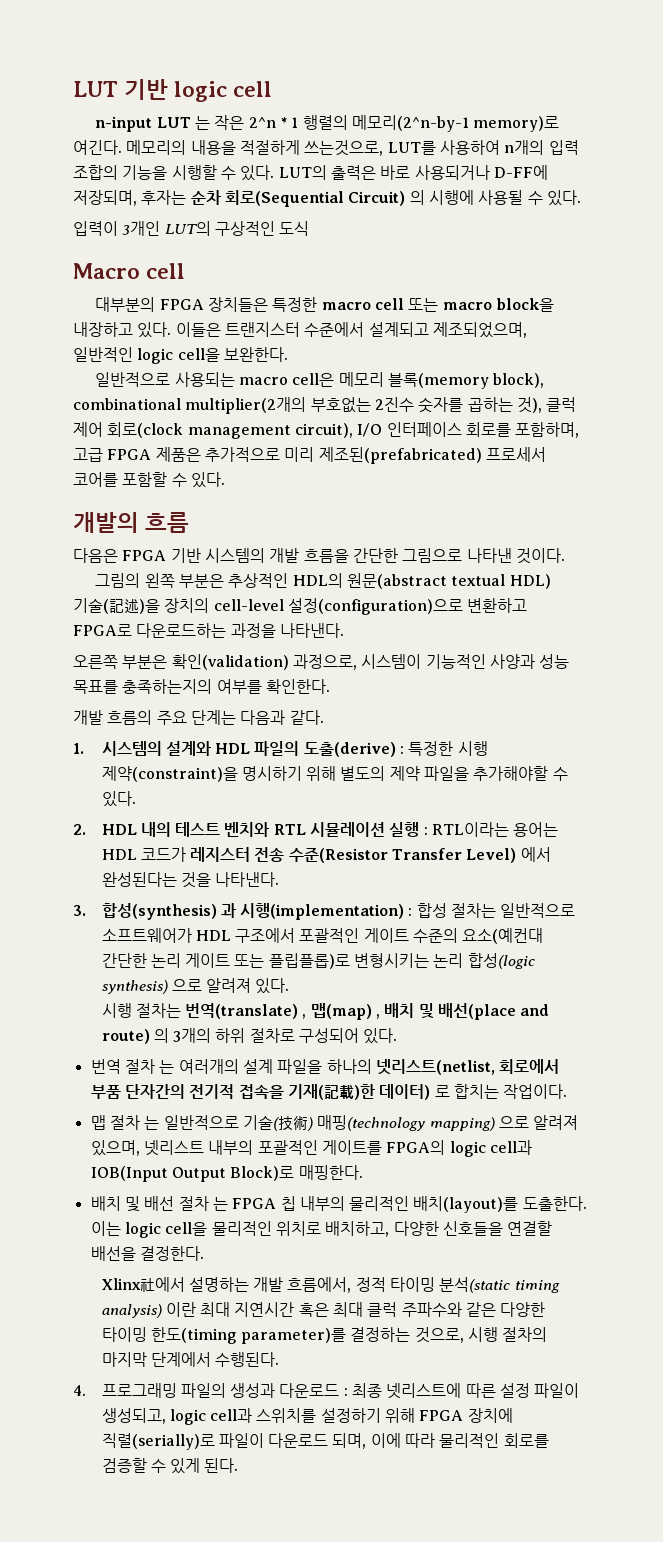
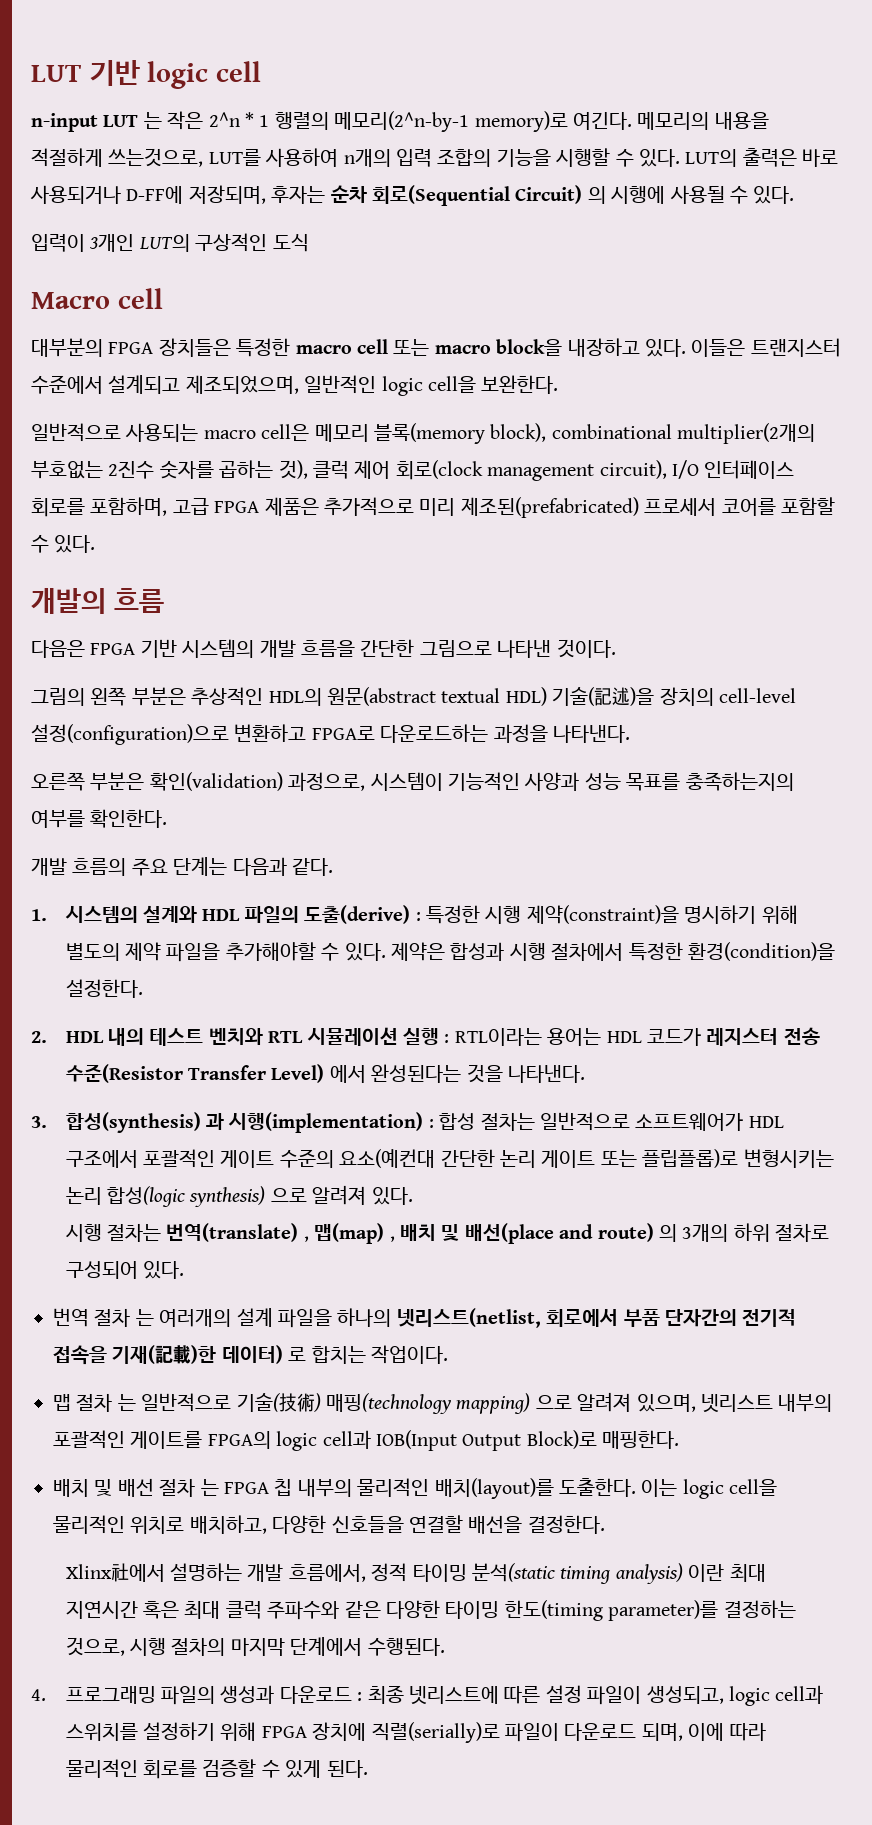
+ 제약은 합성과 시행 절차에서 특정한 환경(condition)을 설정한다.

